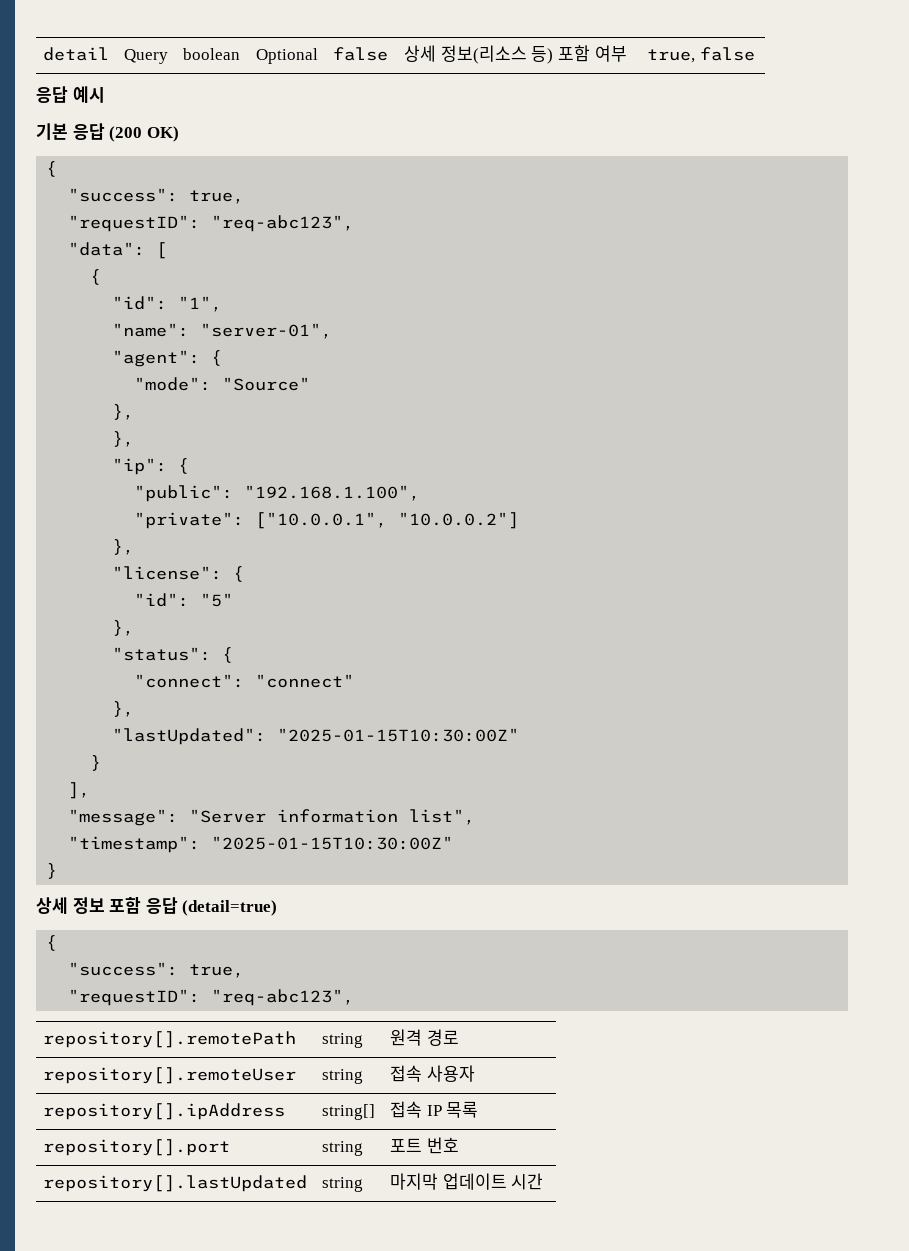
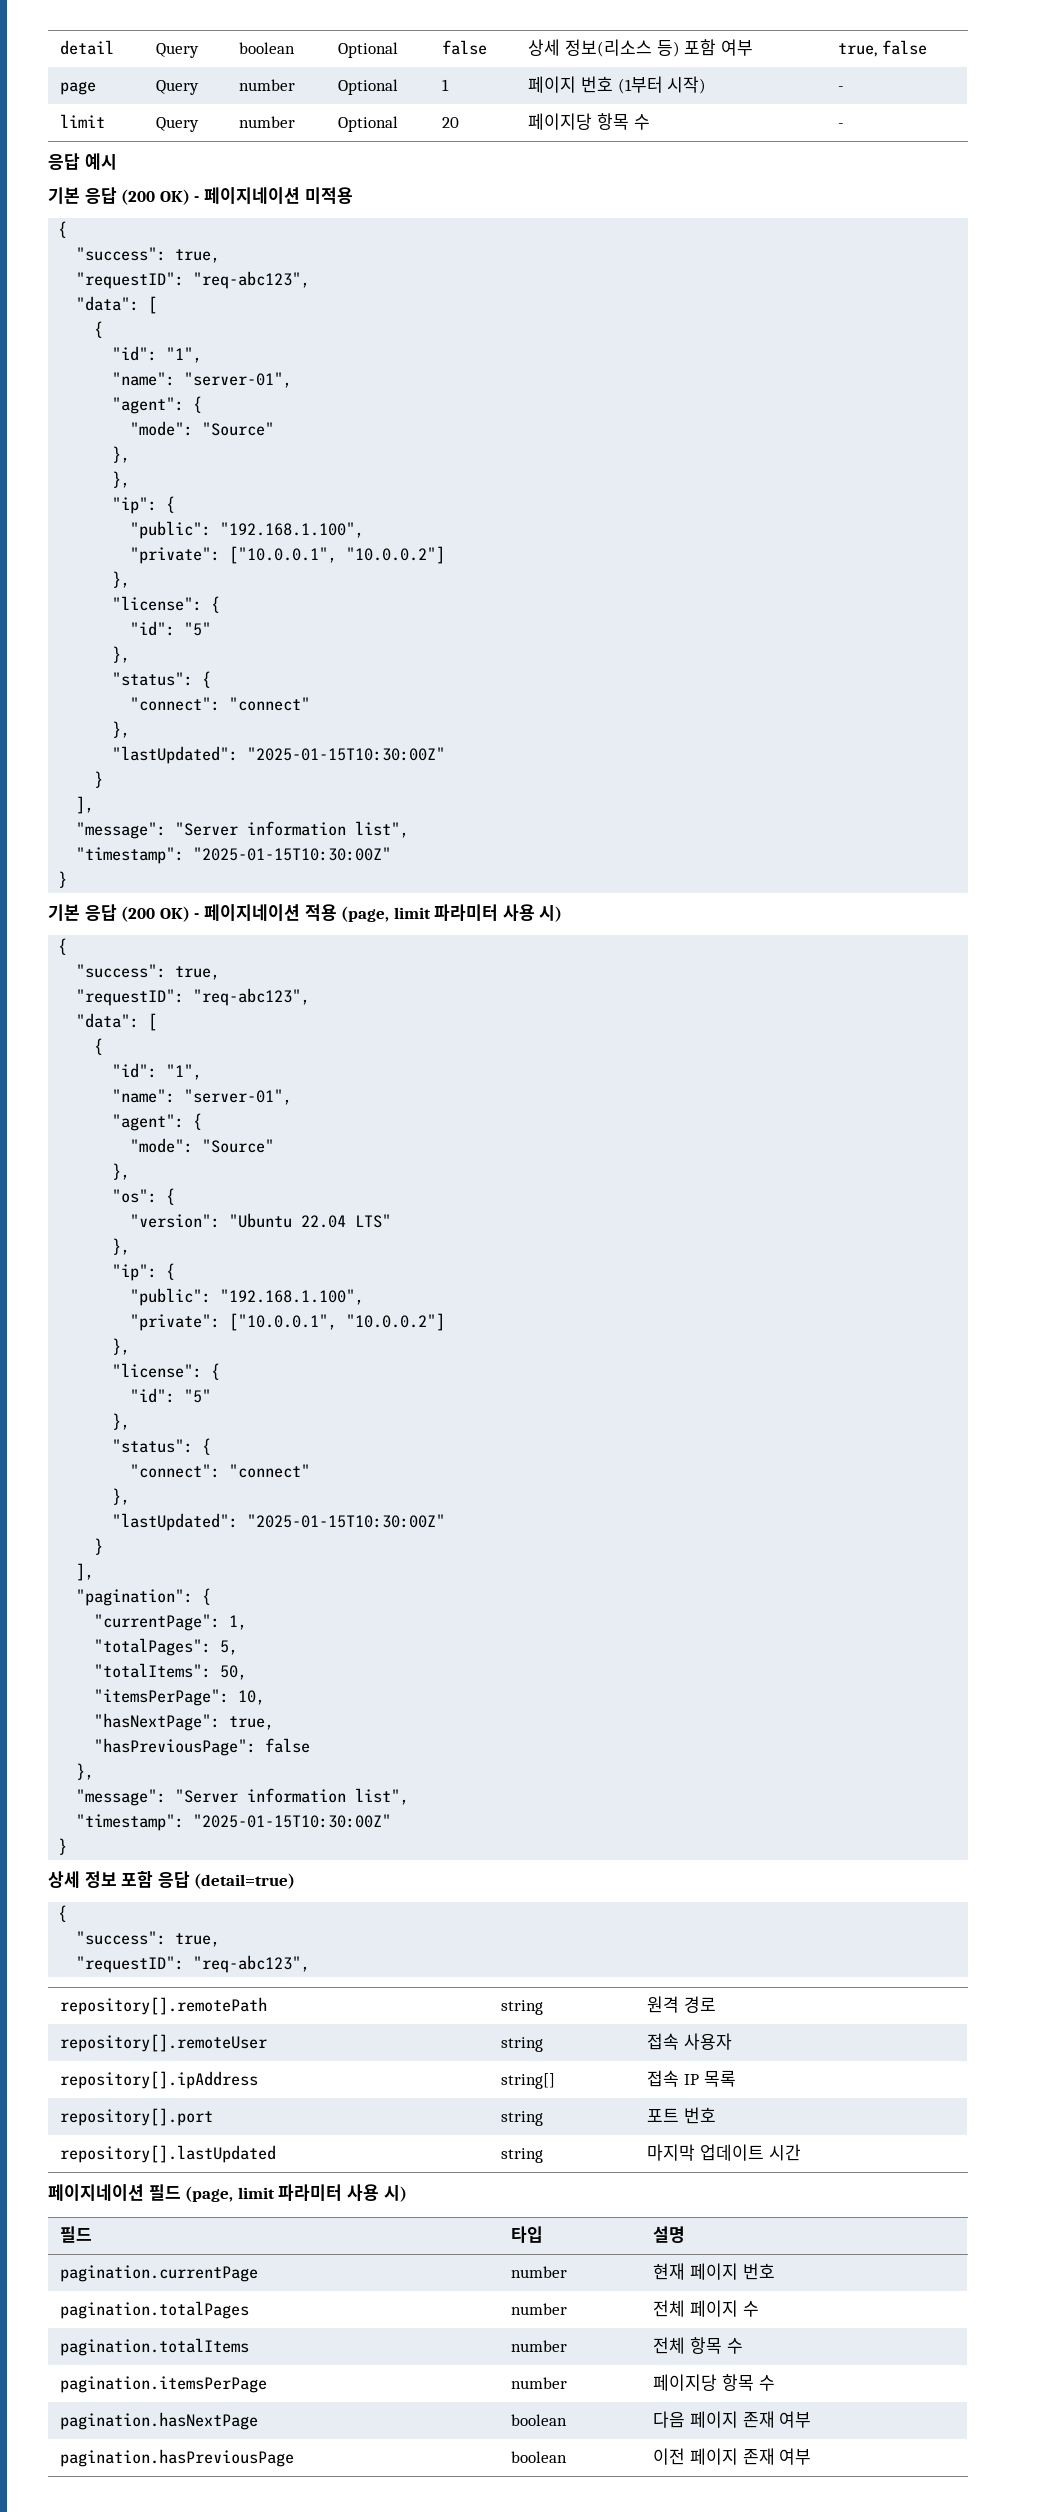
+ page | Query | number | Optional | 1 | 페이지 번호 (1부터 시작) | -
+ limit | Query | number | Optional | 20 | 페이지당 항목 수 | -
- 기본 응답 (200 OK)
+ 기본 응답 (200 OK) - 페이지네이션 미적용
+ 기본 응답 (200 OK) - 페이지네이션 적용 (page, limit 파라미터 사용 시)
+ {
+ "success": true,
+ "requestID": "req-abc123",
+ "data": [
+ {
+ "id": "1",
+ "name": "server-01",
+ "agent": {
+ "mode": "Source"
+ },
+ "os": {
+ "version": "Ubuntu 22.04 LTS"
+ },
+ "ip": {
+ "public": "192.168.1.100",
+ "private": ["10.0.0.1", "10.0.0.2"]
+ },
+ "license": {
+ "id": "5"
+ },
+ "status": {
+ "connect": "connect"
+ },
+ "lastUpdated": "2025-01-15T10:30:00Z"
+ }
+ ],
+ "pagination": {
+ "currentPage": 1,
+ "totalPages": 5,
+ "totalItems": 50,
+ "itemsPerPage": 10,
+ "hasNextPage": true,
+ "hasPreviousPage": false
+ },
+ "message": "Server information list",
+ "timestamp": "2025-01-15T10:30:00Z"
+ }
+ 페이지네이션 필드 (page, limit 파라미터 사용 시)
+ 필드 | 타입 | 설명
+ pagination.currentPage | number | 현재 페이지 번호
+ pagination.totalPages | number | 전체 페이지 수
+ pagination.totalItems | number | 전체 항목 수
+ pagination.itemsPerPage | number | 페이지당 항목 수
+ pagination.hasNextPage | boolean | 다음 페이지 존재 여부
+ pagination.hasPreviousPage | boolean | 이전 페이지 존재 여부

